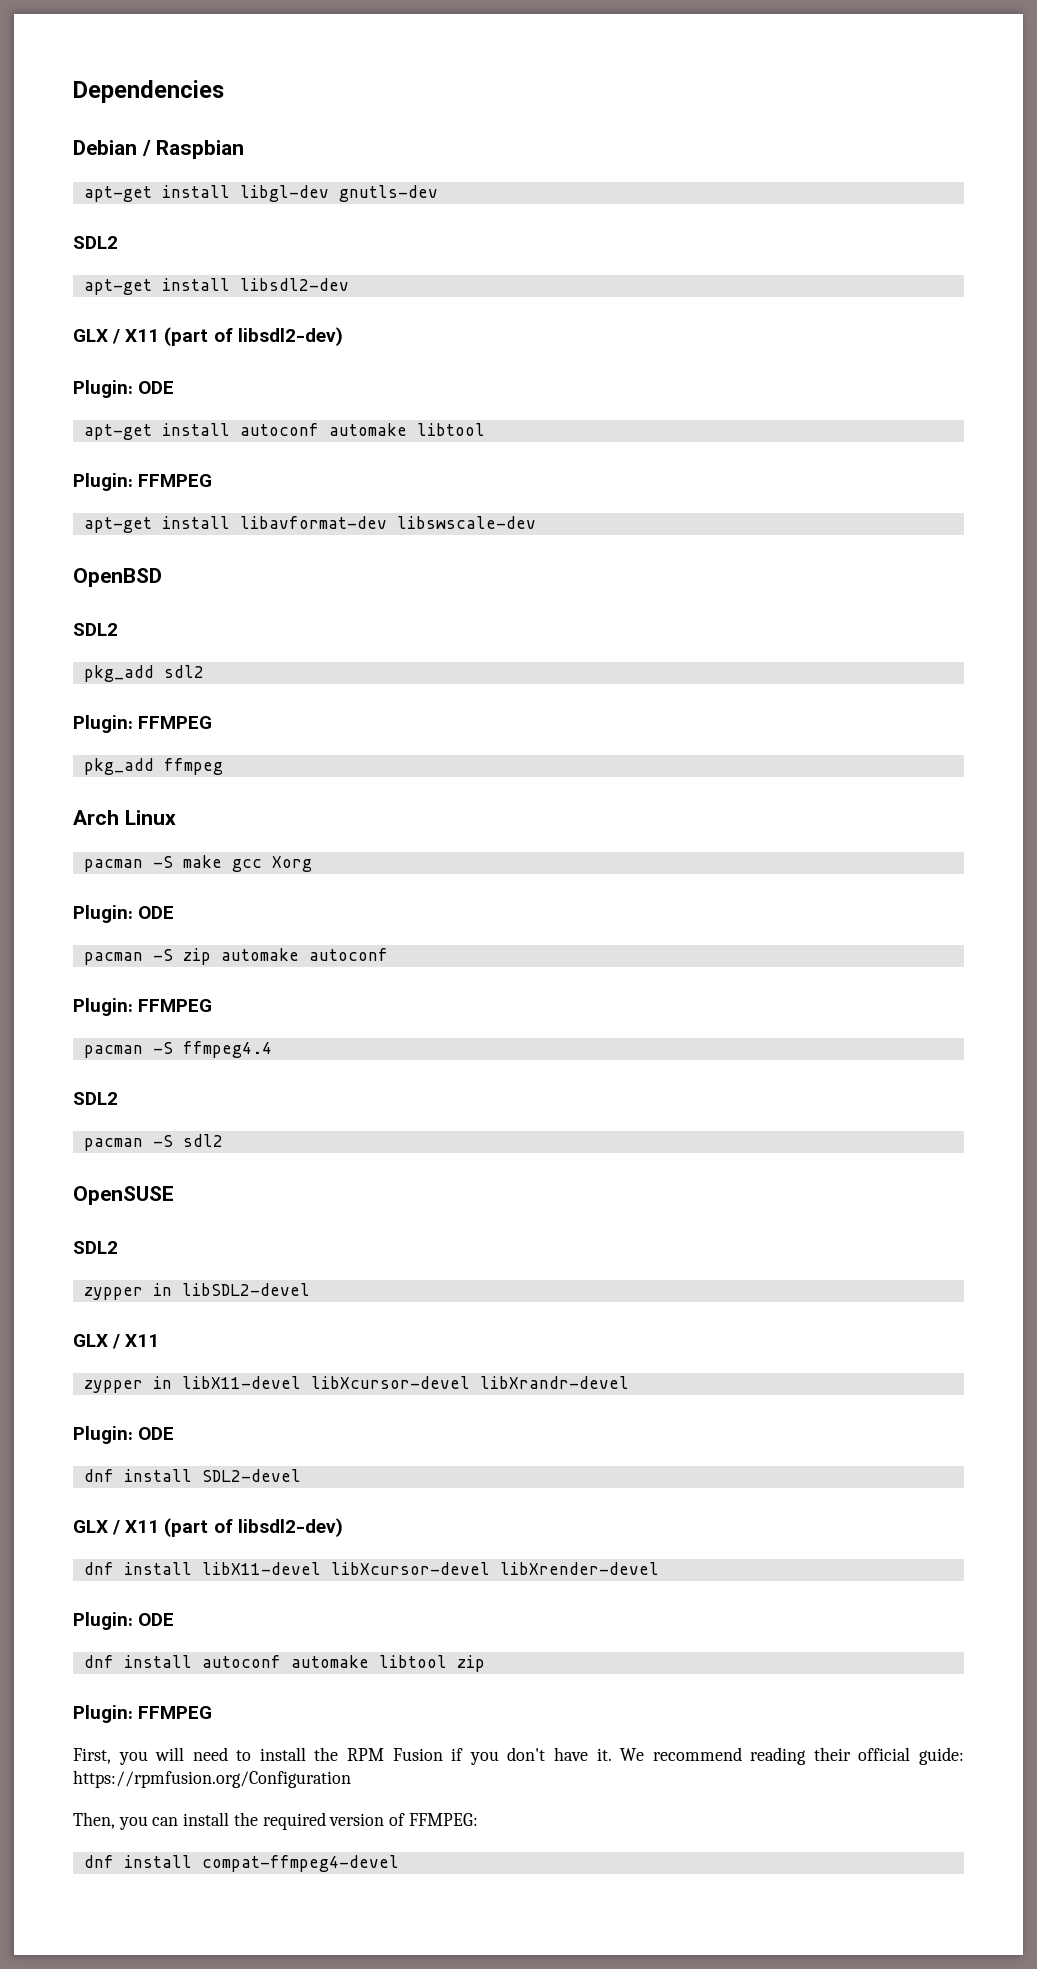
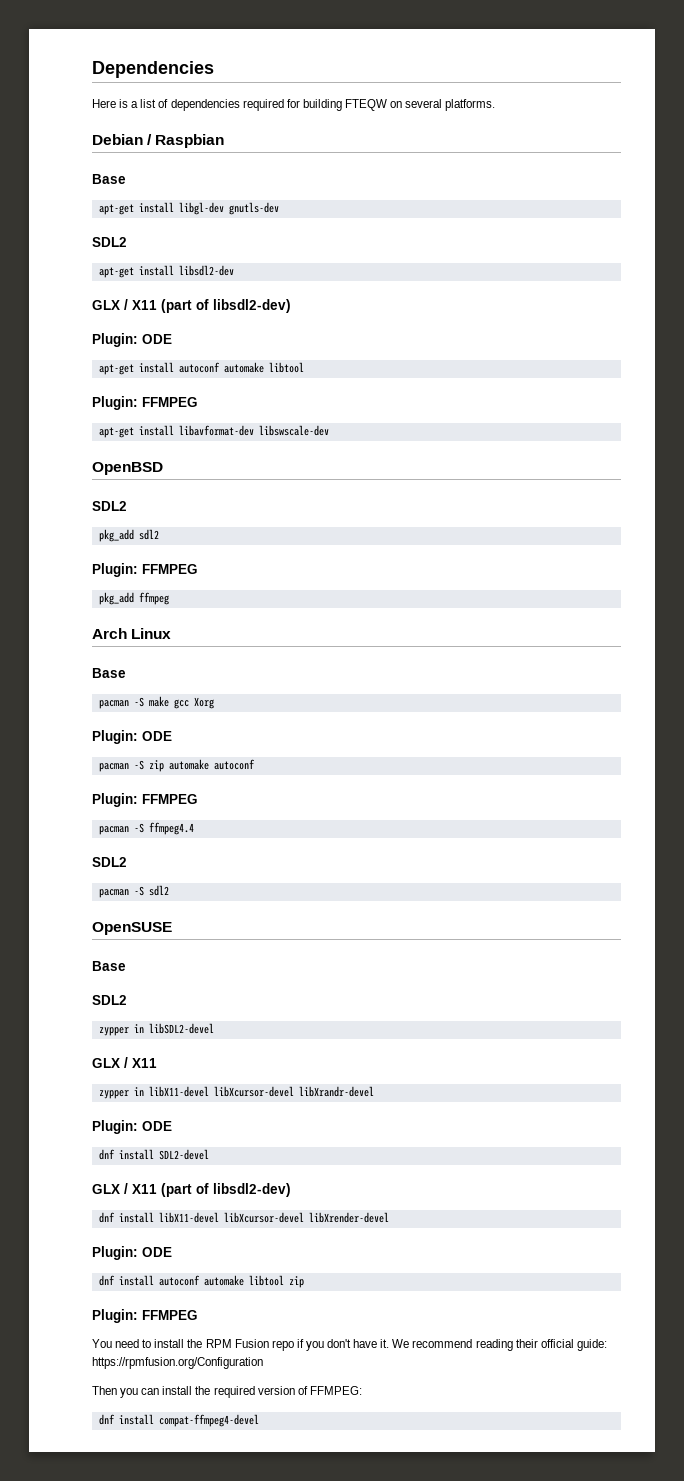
+ Here is a list of dependencies required for building FTEQW on several platforms.
  Debian / Raspbian
+ Base
  Arch Linux
+ Base
  OpenSUSE
+ Base
- First, you will need to install the RPM Fusion if you don't have it.
+ You need to install the RPM Fusion repo if you don't have it.
- Then, you can install the required version of FFMPEG:
+ Then you can install the required version of FFMPEG:

